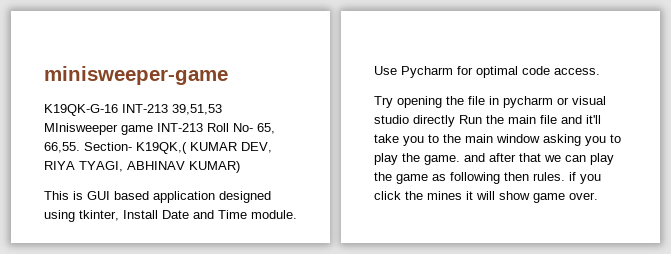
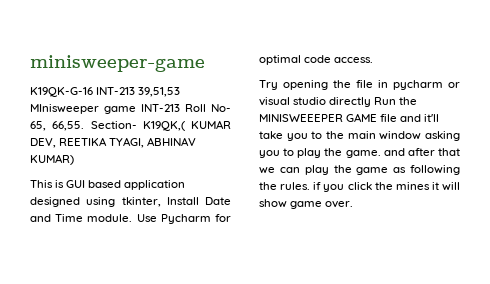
- Section- K19QK,( KUMAR DEV, RIYA TYAGI, ABHINAV KUMAR)
+ Section- K19QK,( KUMAR DEV, REETIKA TYAGI, ABHINAV KUMAR)
- Try opening the file in pycharm or visual studio directly Run the main file and it'll take you to the main window asking you to play the game. and after that we can play the game as following then rules. if you click the mines it will show game over.
+ Try opening the file in pycharm or visual studio directly Run the MINISWEEEPER GAME file and it'll take you to the main window asking you to play the game. and after that we can play the game as following the rules. if you click the mines it will show game over.

